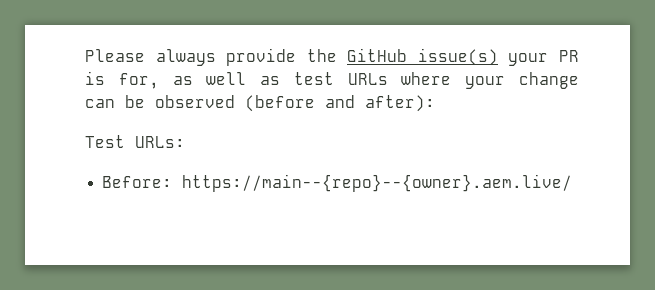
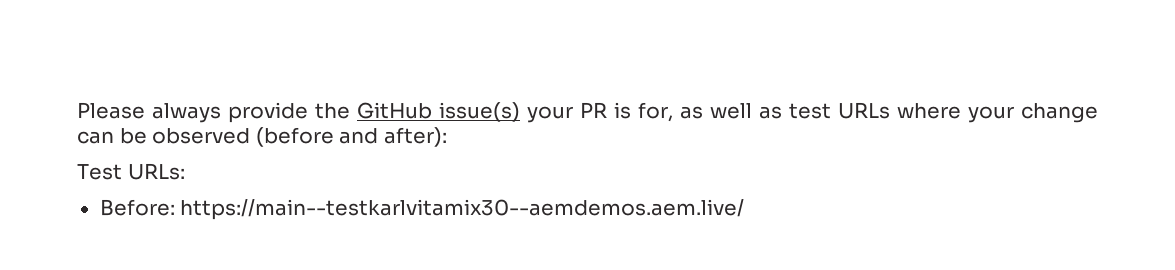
- Before: https://main--{repo}--{owner}.aem.live/
+ Before: https://main--testkarlvitamix30--aemdemos.aem.live/

